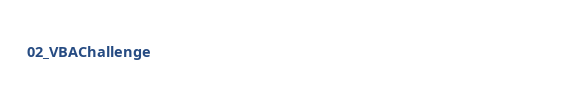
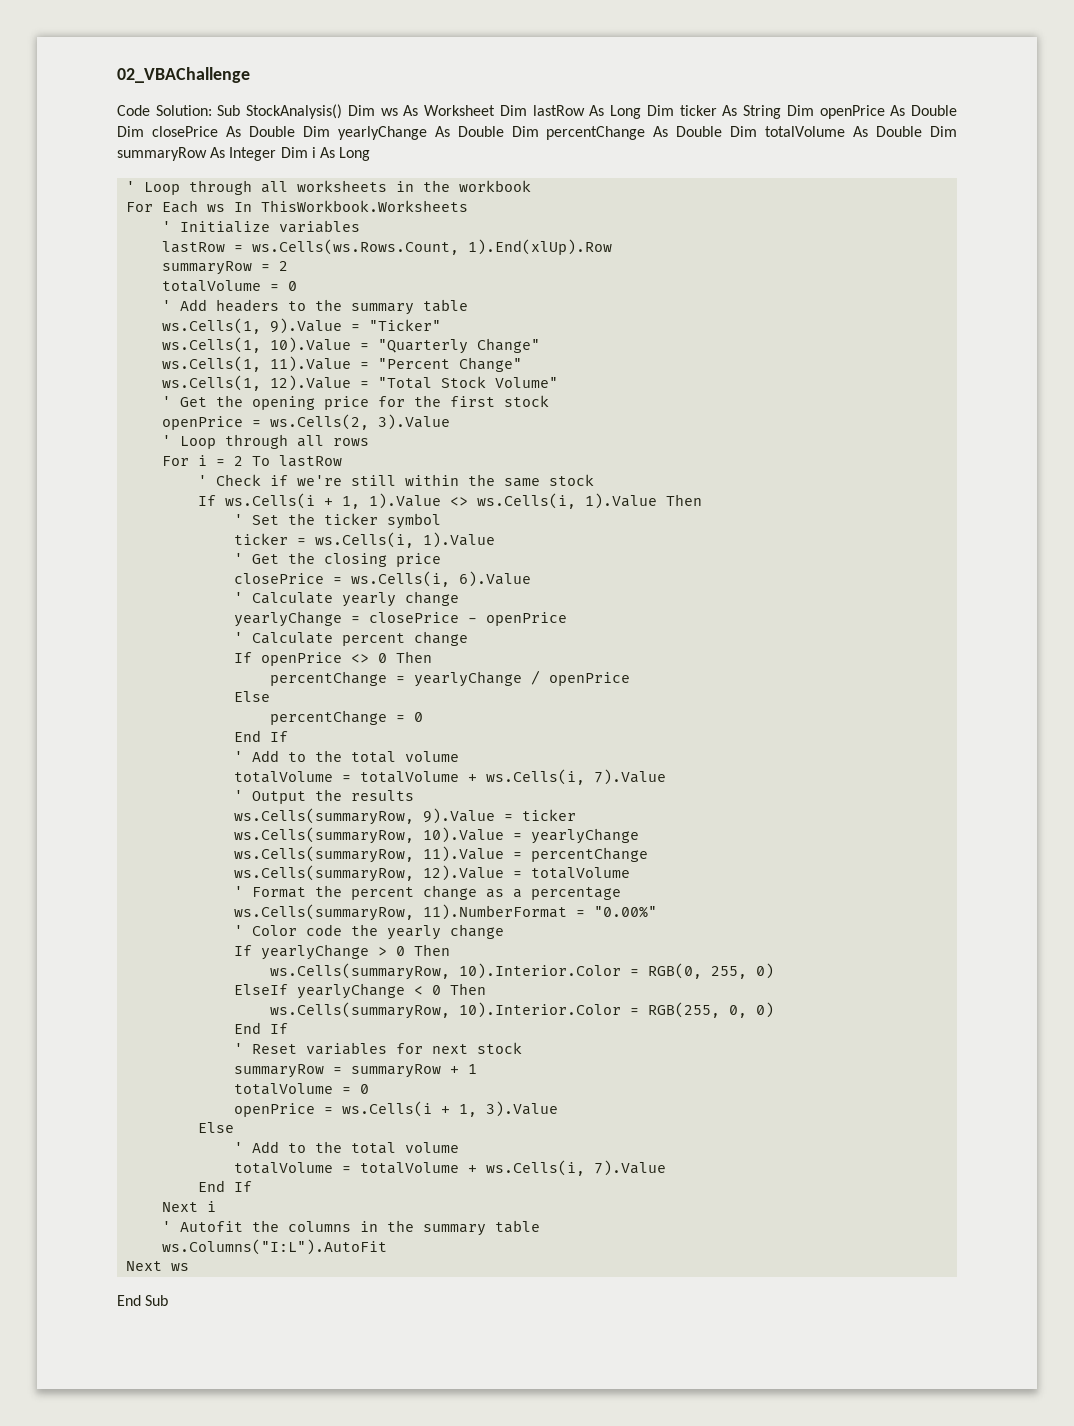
+ Code Solution: Sub StockAnalysis() Dim ws As Worksheet Dim lastRow As Long Dim ticker As String Dim openPrice As Double Dim closePrice As Double Dim yearlyChange As Double Dim percentChange As Double Dim totalVolume As Double Dim summaryRow As Integer Dim i As Long
+ ' Loop through all worksheets in the workbook
+ For Each ws In ThisWorkbook.Worksheets
+ ' Initialize variables
+ lastRow = ws.Cells(ws.Rows.Count, 1).End(xlUp).Row
+ summaryRow = 2
+ totalVolume = 0
+ ' Add headers to the summary table
+ ws.Cells(1, 9).Value = "Ticker"
+ ws.Cells(1, 10).Value = "Quarterly Change"
+ ws.Cells(1, 11).Value = "Percent Change"
+ ws.Cells(1, 12).Value = "Total Stock Volume"
+ ' Get the opening price for the first stock
+ openPrice = ws.Cells(2, 3).Value
+ ' Loop through all rows
+ For i = 2 To lastRow
+ ' Check if we're still within the same stock
+ If ws.Cells(i + 1, 1).Value <> ws.Cells(i, 1).Value Then
+ ' Set the ticker symbol
+ ticker = ws.Cells(i, 1).Value
+ ' Get the closing price
+ closePrice = ws.Cells(i, 6).Value
+ ' Calculate yearly change
+ yearlyChange = closePrice - openPrice
+ ' Calculate percent change
+ If openPrice <> 0 Then
+ percentChange = yearlyChange / openPrice
+ Else
+ percentChange = 0
+ End If
+ ' Add to the total volume
+ totalVolume = totalVolume + ws.Cells(i, 7).Value
+ ' Output the results
+ ws.Cells(summaryRow, 9).Value = ticker
+ ws.Cells(summaryRow, 10).Value = yearlyChange
+ ws.Cells(summaryRow, 11).Value = percentChange
+ ws.Cells(summaryRow, 12).Value = totalVolume
+ ' Format the percent change as a percentage
+ ws.Cells(summaryRow, 11).NumberFormat = "0.00%"
+ ' Color code the yearly change
+ If yearlyChange > 0 Then
+ ws.Cells(summaryRow, 10).Interior.Color = RGB(0, 255, 0)
+ ElseIf yearlyChange < 0 Then
+ ws.Cells(summaryRow, 10).Interior.Color = RGB(255, 0, 0)
+ End If
+ ' Reset variables for next stock
+ summaryRow = summaryRow + 1
+ totalVolume = 0
+ openPrice = ws.Cells(i + 1, 3).Value
+ Else
+ ' Add to the total volume
+ totalVolume = totalVolume + ws.Cells(i, 7).Value
+ End If
+ Next i
+ ' Autofit the columns in the summary table
+ ws.Columns("I:L").AutoFit
+ Next ws
+ End Sub

